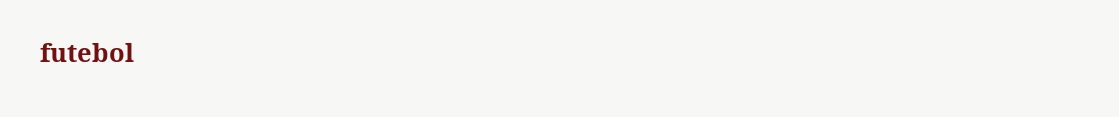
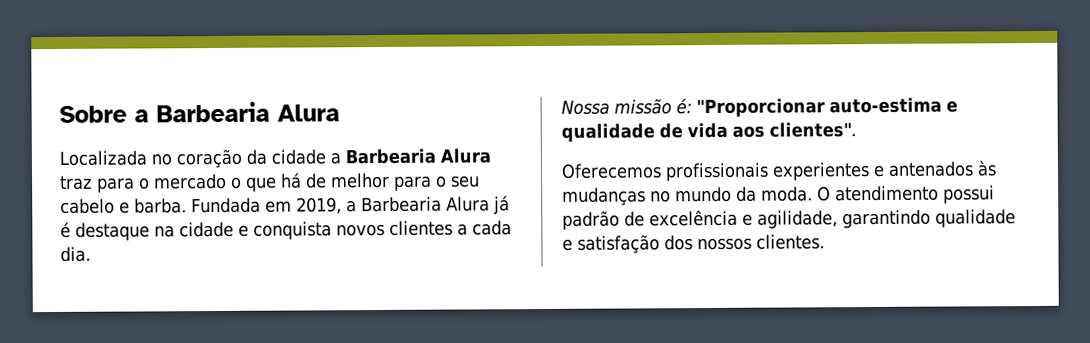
- futebol
+ Sobre a Barbearia Alura
+ Localizada no coração da cidade a Barbearia Alura traz para o mercado o que há de melhor para o seu cabelo e barba. Fundada em 2019, a Barbearia Alura já é destaque na cidade e conquista novos clientes a cada dia.
+ Nossa missão é: "Proporcionar auto-estima e qualidade de vida aos clientes".
+ Oferecemos profissionais experientes e antenados às mudanças no mundo da moda. O atendimento possui padrão de excelência e agilidade, garantindo qualidade e satisfação dos nossos clientes.

